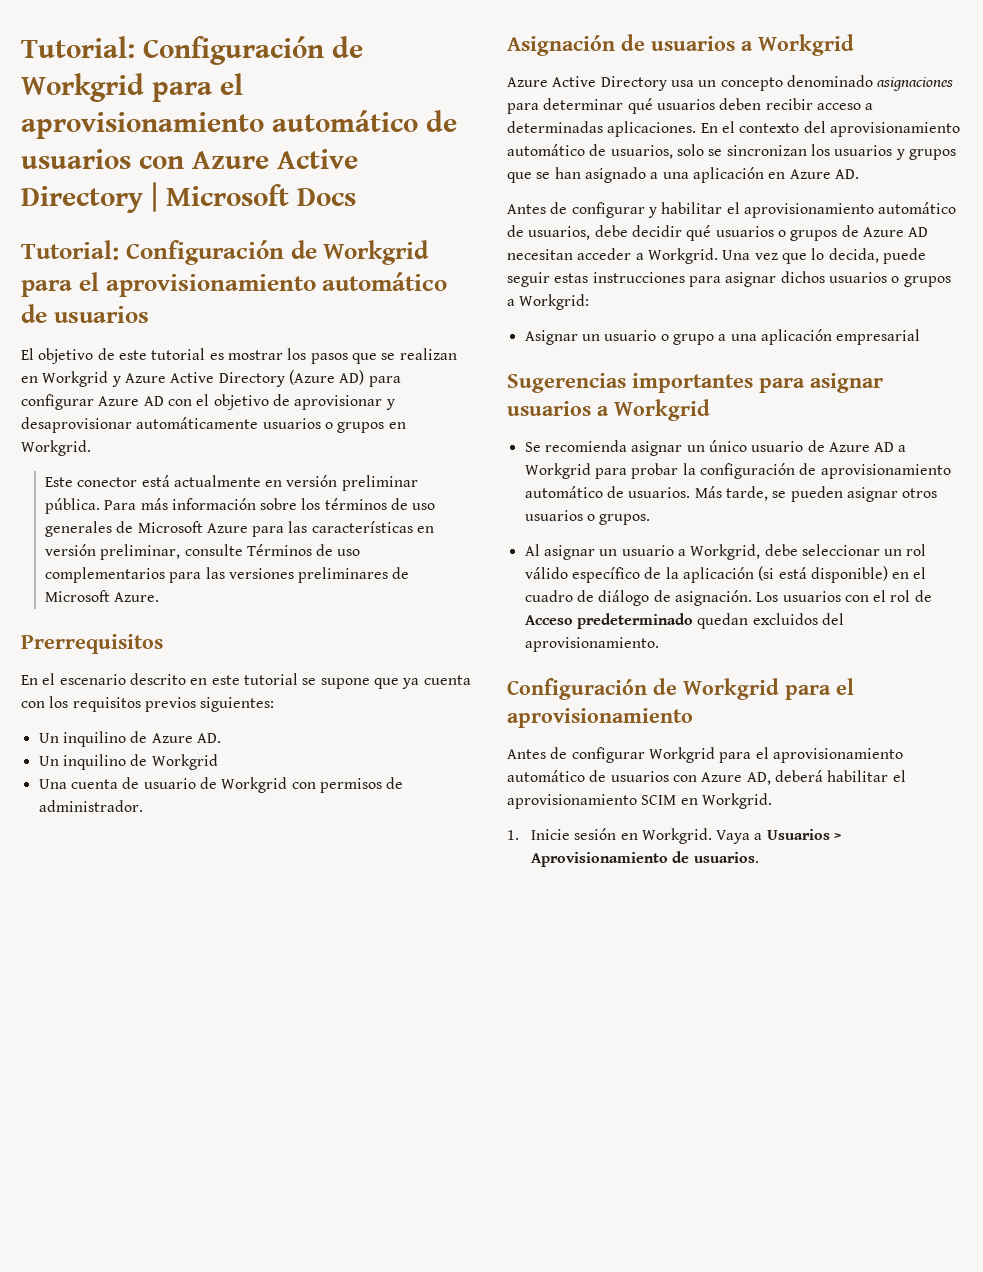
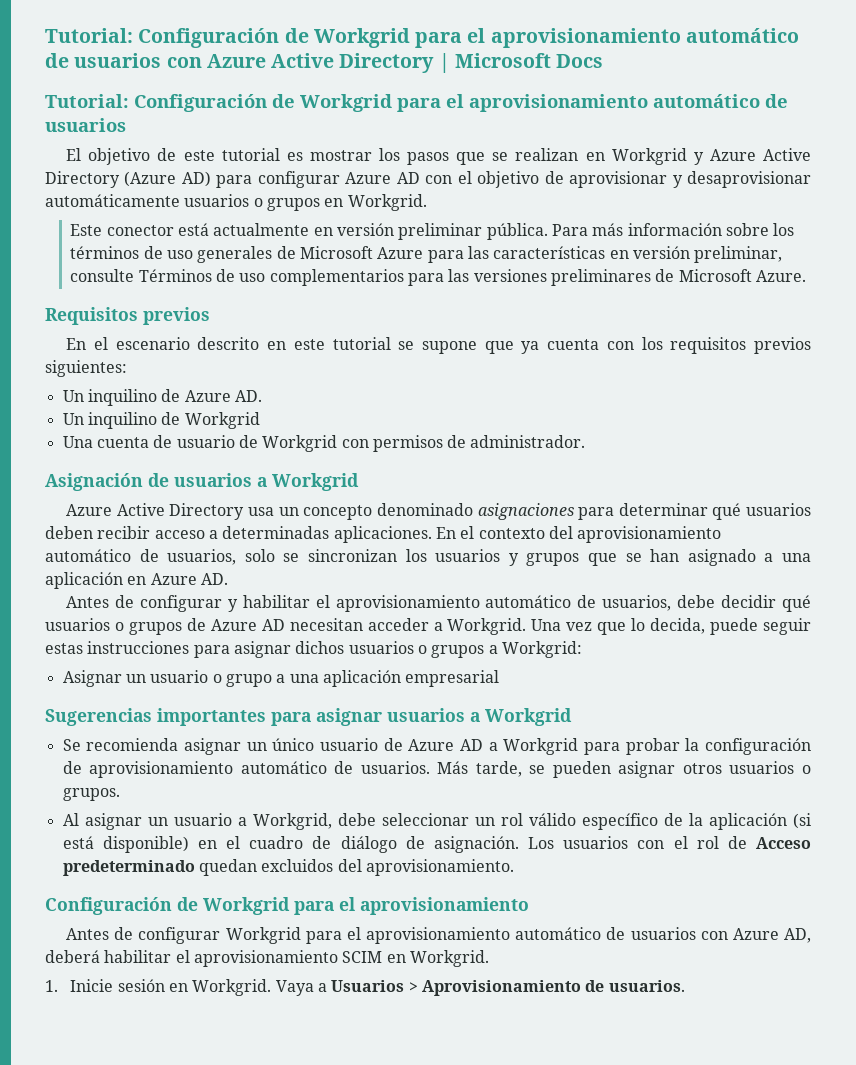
- Prerrequisitos
+ Requisitos previos

